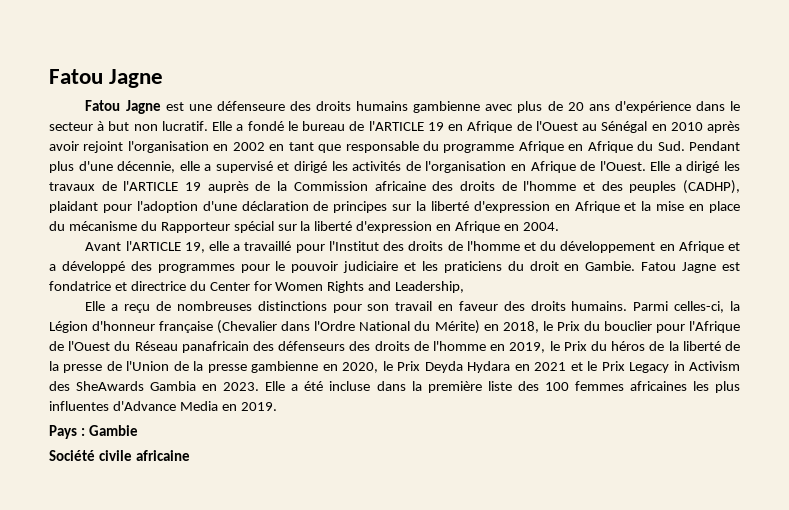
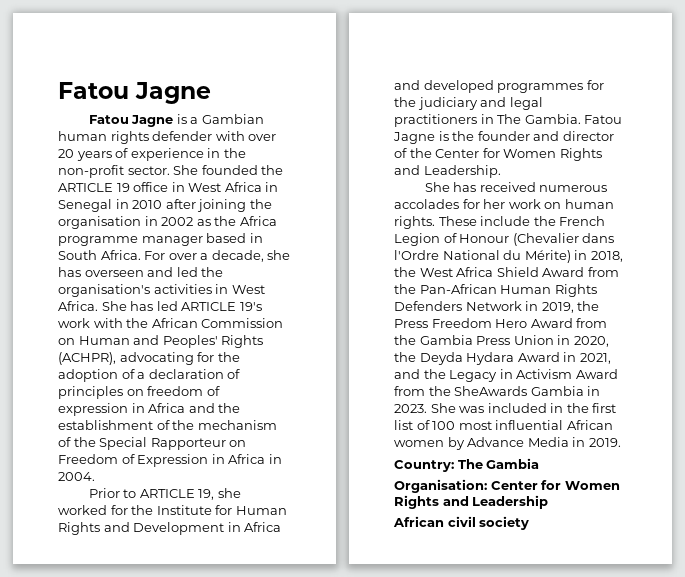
- Fatou Jagne est une défenseure des droits humains gambienne avec plus de 20 ans d'expérience dans le secteur à but non lucratif. Elle a fondé le bureau de l'ARTICLE 19 en Afrique de l'Ouest au Sénégal en 2010 après avoir rejoint l'organisation en 2002 en tant que responsable du programme Afrique en Afrique du Sud. Pendant plus d'une décennie, elle a supervisé et dirigé les activités de l'organisation en Afrique de l'Ouest. Elle a dirigé les travaux de l'ARTICLE 19 auprès de la Commission africaine des droits de l'homme et des peuples (CADHP), plaidant pour l'adoption d'une déclaration de principes sur la liberté d'expression en Afrique et la mise en place du mécanisme du Rapporteur spécial sur la liberté d'expression en Afrique en 2004.
- Avant l'ARTICLE 19, elle a travaillé pour l'Institut des droits de l'homme et du développement en Afrique et a développé des programmes pour le pouvoir judiciaire et les praticiens du droit en Gambie. Fatou Jagne est fondatrice et directrice du Center for Women Rights and Leadership,
- Elle a reçu de nombreuses distinctions pour son travail en faveur des droits humains. Parmi celles-ci, la Légion d'honneur française (Chevalier dans l'Ordre National du Mérite) en 2018, le Prix du bouclier pour l'Afrique de l'Ouest du Réseau panafricain des défenseurs des droits de l'homme en 2019, le Prix du héros de la liberté de la presse de l'Union de la presse gambienne en 2020, le Prix Deyda Hydara en 2021 et le Prix Legacy in Activism des SheAwards Gambia en 2023. Elle a été incluse dans la première liste des 100 femmes africaines les plus influentes d'Advance Media en 2019.
- Pays : Gambie
- Société civile africaine
+ Fatou Jagne is a Gambian human rights defender with over 20 years of experience in the non-profit sector. She founded the ARTICLE 19 office in West Africa in Senegal in 2010 after joining the organisation in 2002 as the Africa programme manager based in South Africa. For over a decade, she has overseen and led the organisation's activities in West Africa. She has led ARTICLE 19's work with the African Commission on Human and Peoples' Rights (ACHPR), advocating for the adoption of a declaration of principles on freedom of expression in Africa and the establishment of the mechanism of the Special Rapporteur on Freedom of Expression in Africa in 2004.
+ Prior to ARTICLE 19, she worked for the Institute for Human Rights and Development in Africa and developed programmes for the judiciary and legal practitioners in The Gambia. Fatou Jagne is the founder and director of the Center for Women Rights and Leadership.
+ She has received numerous accolades for her work on human rights. These include the French Legion of Honour (Chevalier dans l'Ordre National du Mérite) in 2018, the West Africa Shield Award from the Pan-African Human Rights Defenders Network in 2019, the Press Freedom Hero Award from the Gambia Press Union in 2020, the Deyda Hydara Award in 2021, and the Legacy in Activism Award from the SheAwards Gambia in 2023. She was included in the first list of 100 most influential African women by Advance Media in 2019.
+ Country: The Gambia
+ Organisation: Center for Women Rights and Leadership
+ African civil society

